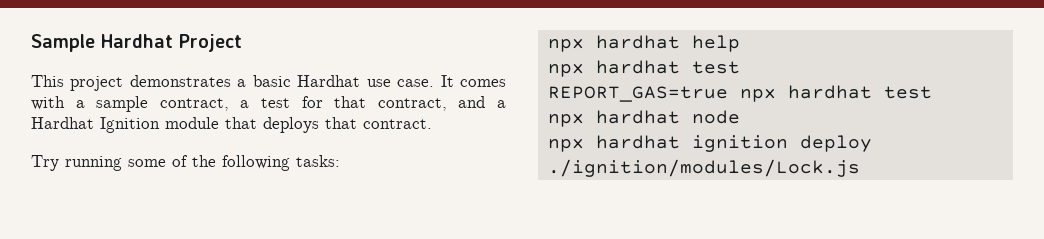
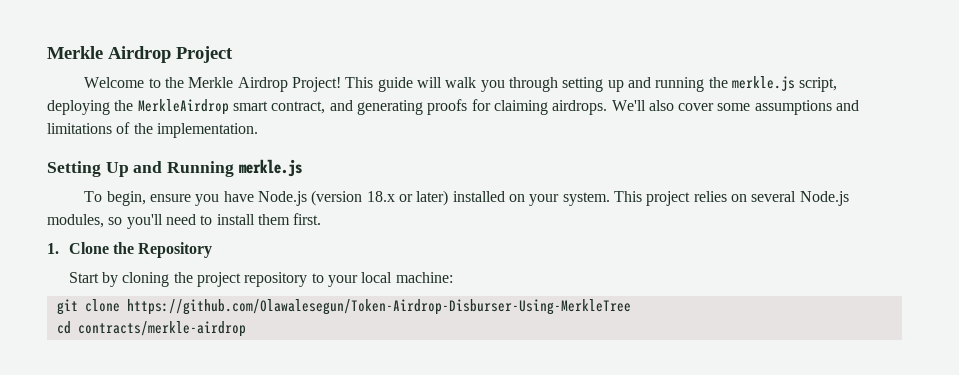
- Sample Hardhat Project
+ Merkle Airdrop Project
- This project demonstrates a basic Hardhat use case. It comes with a sample contract, a test for that contract, and a Hardhat Ignition module that deploys that contract.
- Try running some of the following tasks:
- npx hardhat help
- npx hardhat test
- REPORT_GAS=true npx hardhat test
- npx hardhat node
- npx hardhat ignition deploy ./ignition/modules/Lock.js
+ Welcome to the Merkle Airdrop Project! This guide will walk you through setting up and running the merkle.js script, deploying the MerkleAirdrop smart contract, and generating proofs for claiming airdrops. We'll also cover some assumptions and limitations of the implementation.
+ Setting Up and Running merkle.js
+ To begin, ensure you have Node.js (version 18.x or later) installed on your system. This project relies on several Node.js modules, so you'll need to install them first.
+ 1. Clone the Repository
+ Start by cloning the project repository to your local machine:
+ git clone https://github.com/Olawalesegun/Token-Airdrop-Disburser-Using-MerkleTree
+ cd contracts/merkle-airdrop

